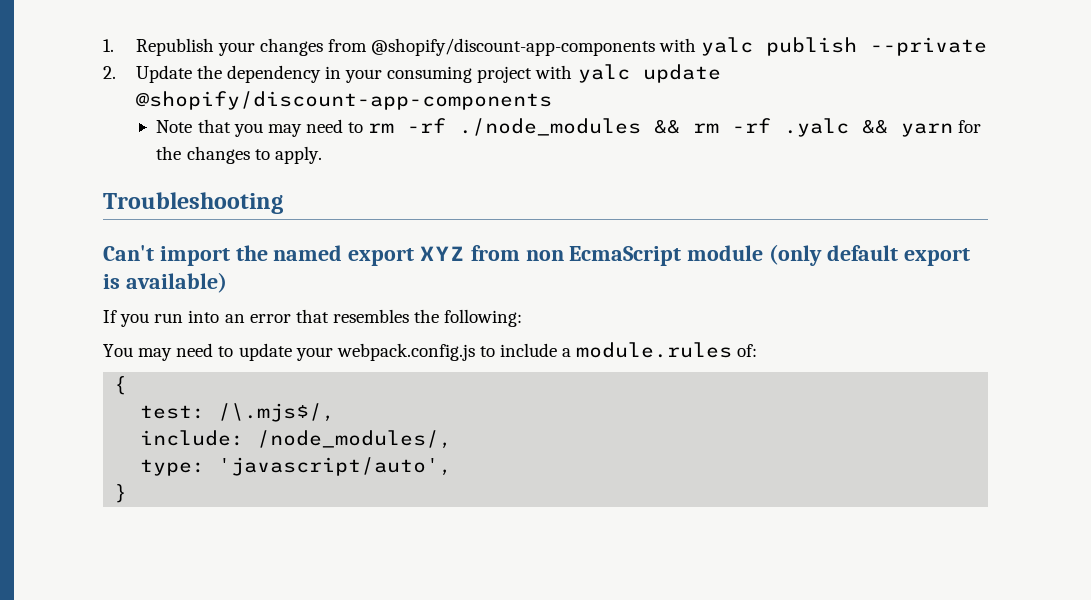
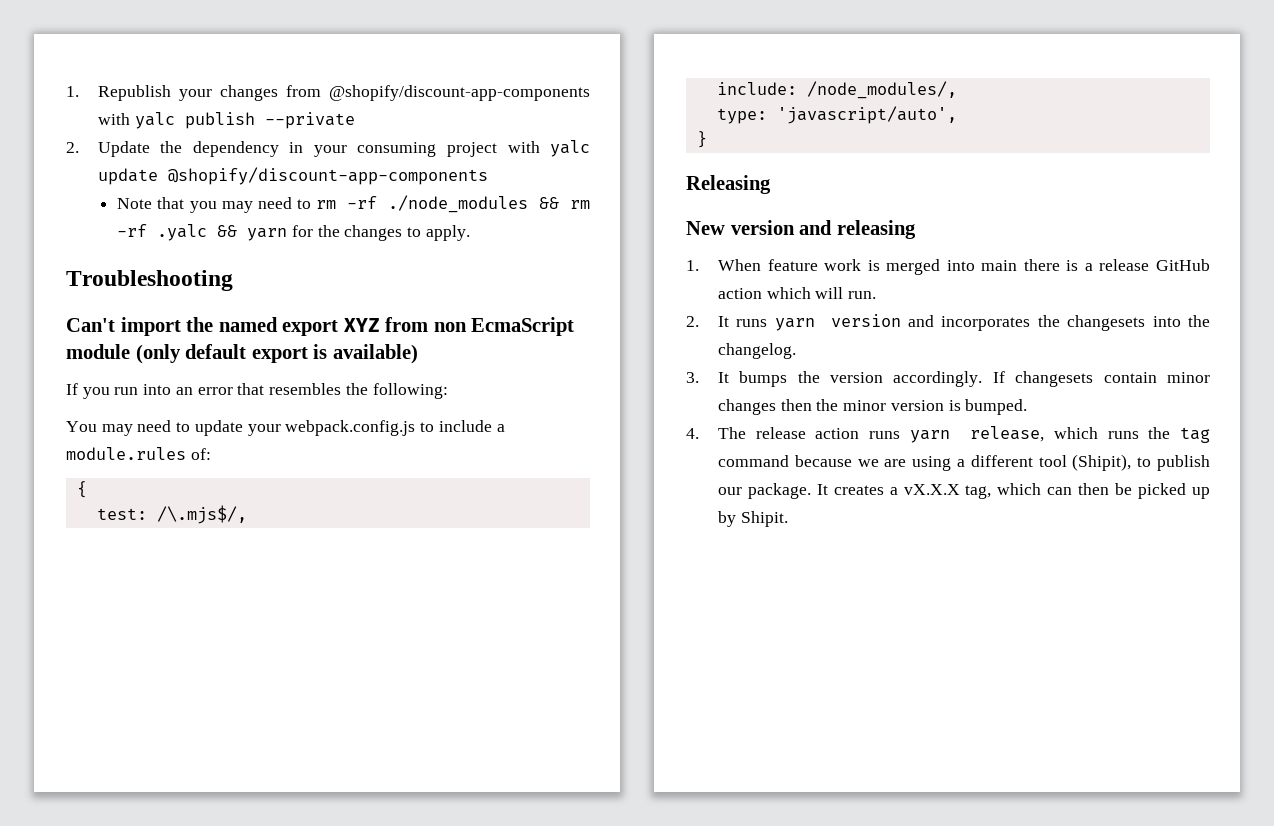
+ Releasing
+ New version and releasing
+ 1. When feature work is merged into main there is a release GitHub action which will run.
+ 2. It runs yarn version and incorporates the changesets into the changelog.
+ 3. It bumps the version accordingly. If changesets contain minor changes then the minor version is bumped.
+ 4. The release action runs yarn release, which runs the tag command because we are using a different tool (Shipit), to publish our package. It creates a vX.X.X tag, which can then be picked up by Shipit.

